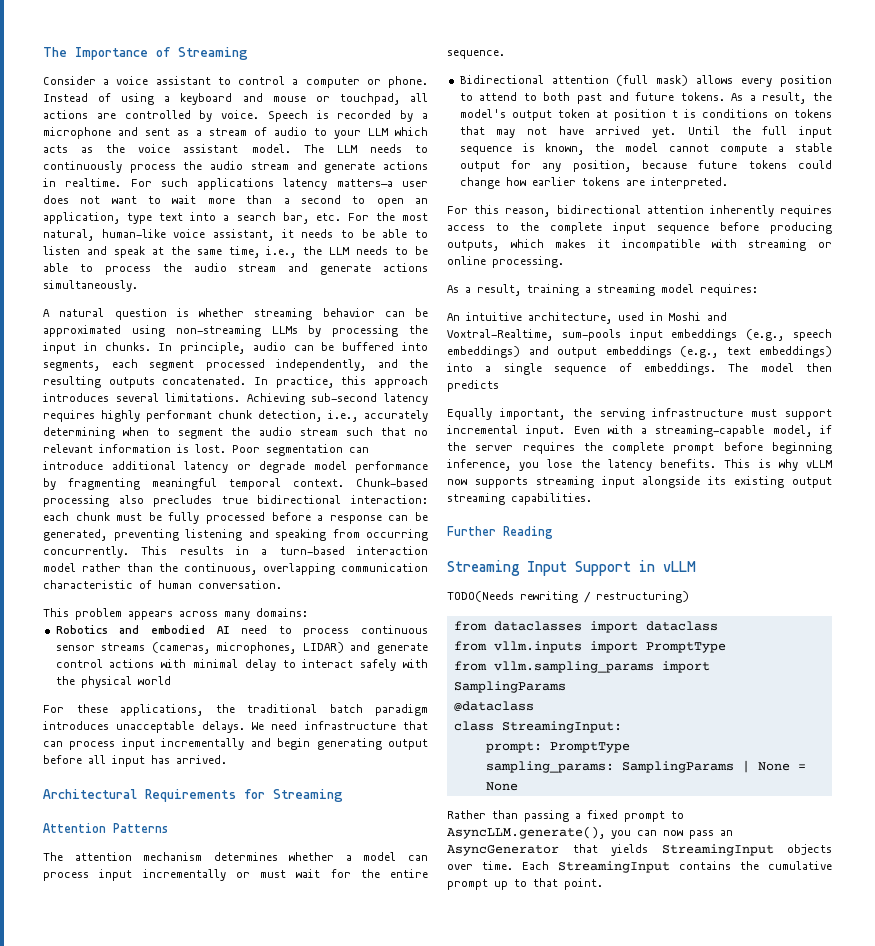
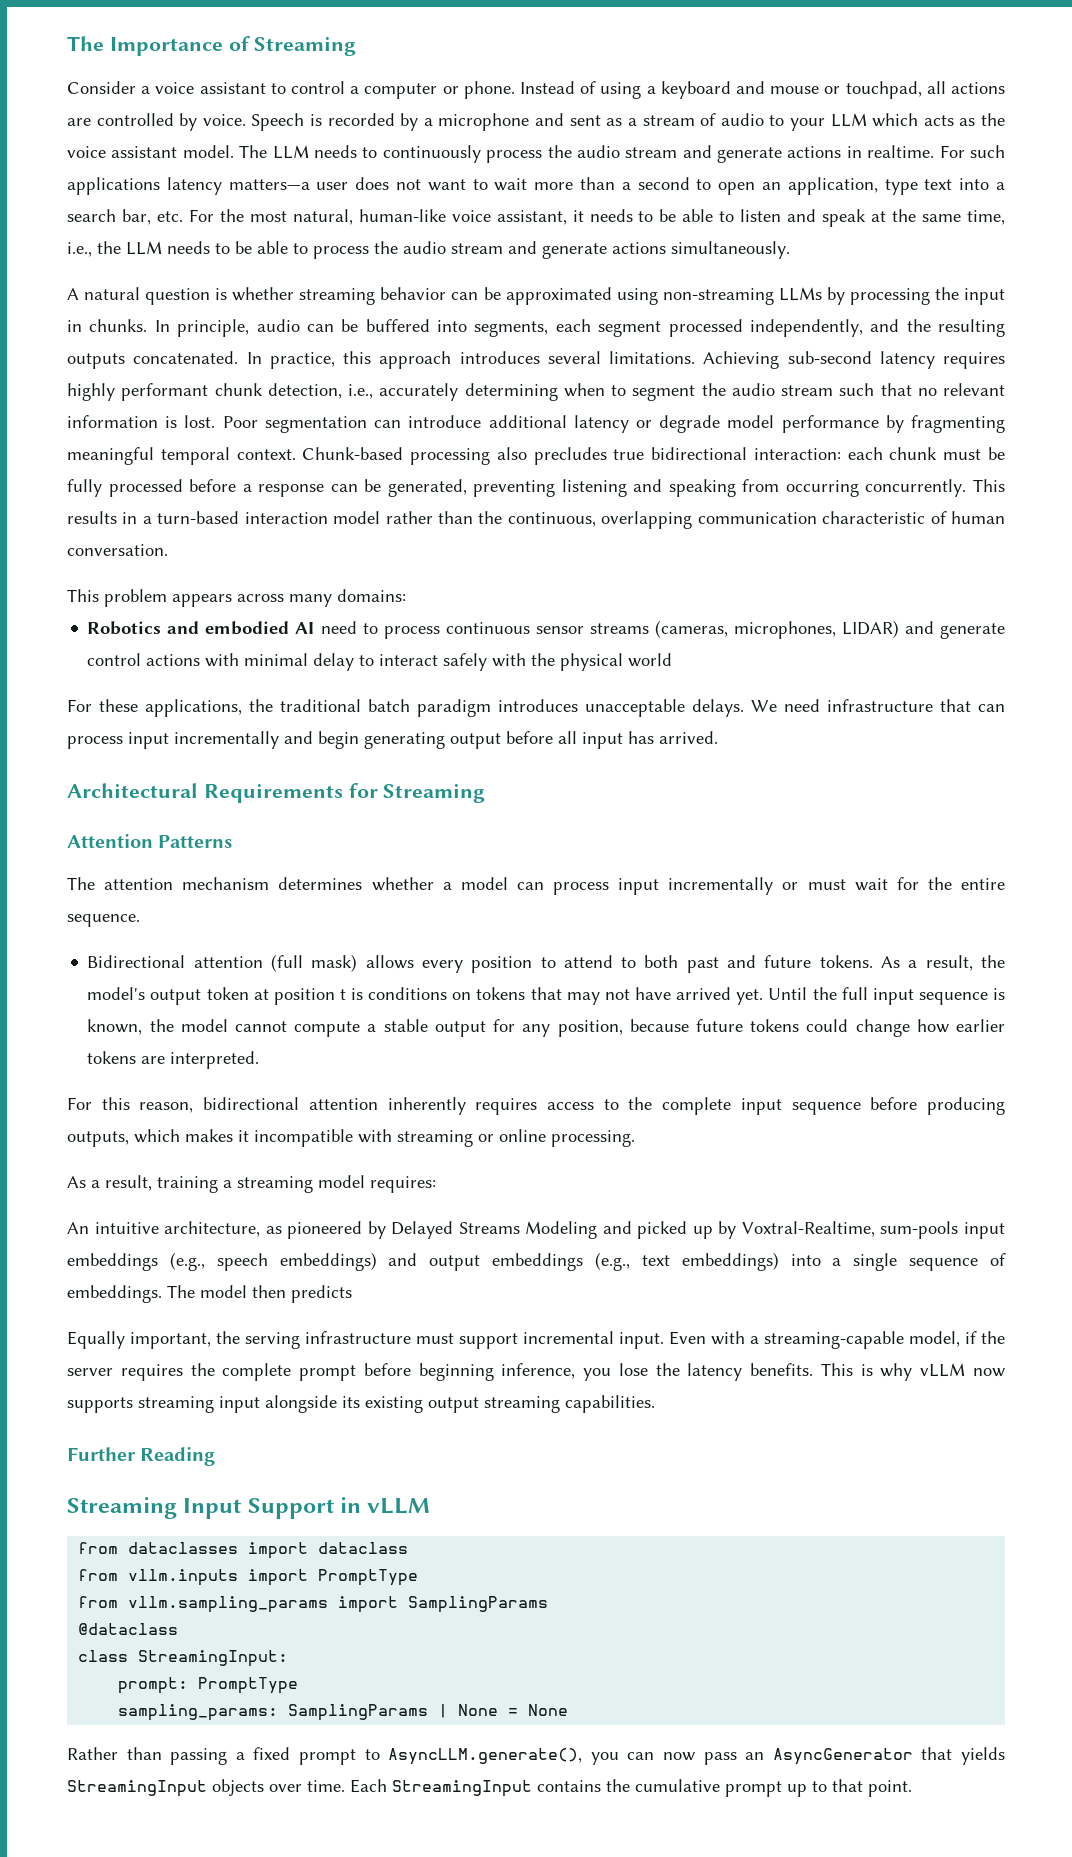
- An intuitive architecture, used in Moshi and Voxtral-Realtime, sum-pools input embeddings (e.g., speech embeddings) and output embeddings (e.g., text embeddings) into a single sequence of embeddings.
+ An intuitive architecture, as pioneered by Delayed Streams Modeling and picked up by Voxtral-Realtime, sum-pools input embeddings (e.g., speech embeddings) and output embeddings (e.g., text embeddings) into a single sequence of embeddings.
- TODO(Needs rewriting / restructuring)

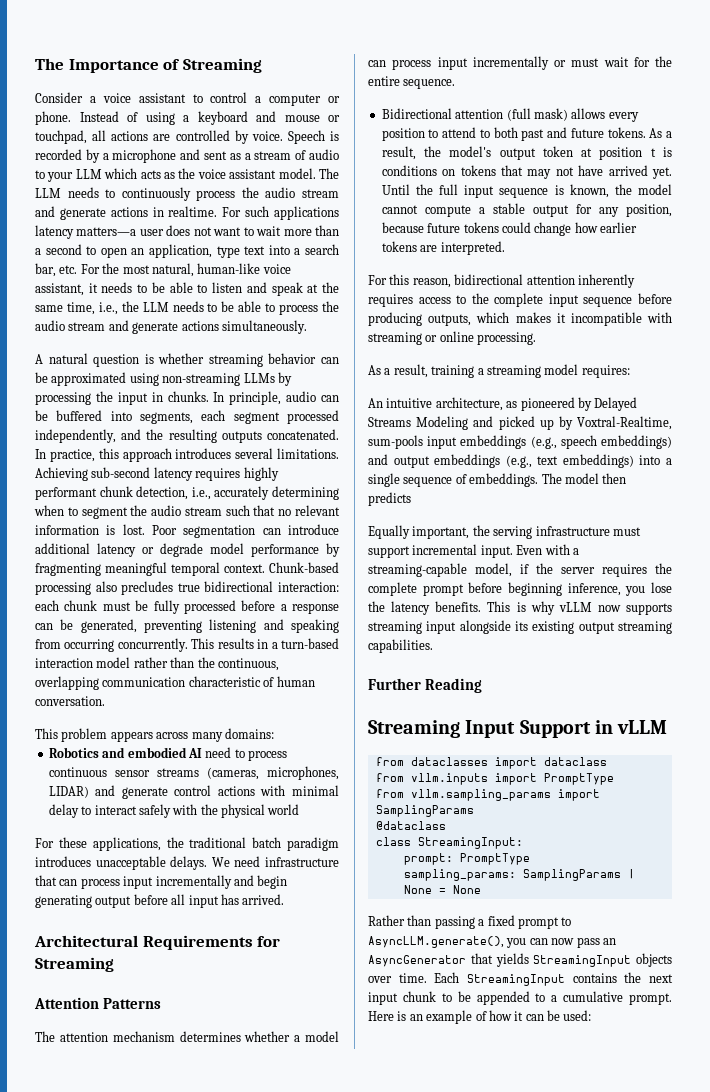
- Each StreamingInput contains the cumulative prompt up to that point.
+ Each StreamingInput contains the next input chunk to be appended to a cumulative prompt. Here is an example of how it can be used:

